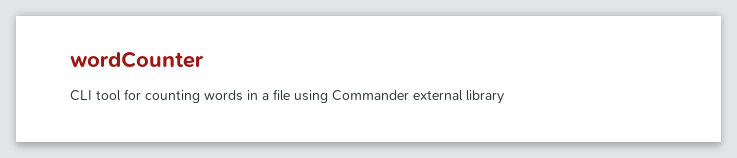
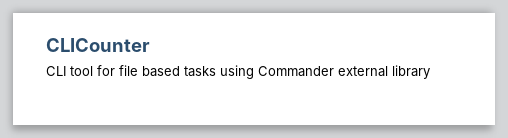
- wordCounter
+ CLICounter
- CLI tool for counting words in a file using Commander external library
+ CLI tool for file based tasks using Commander external library

